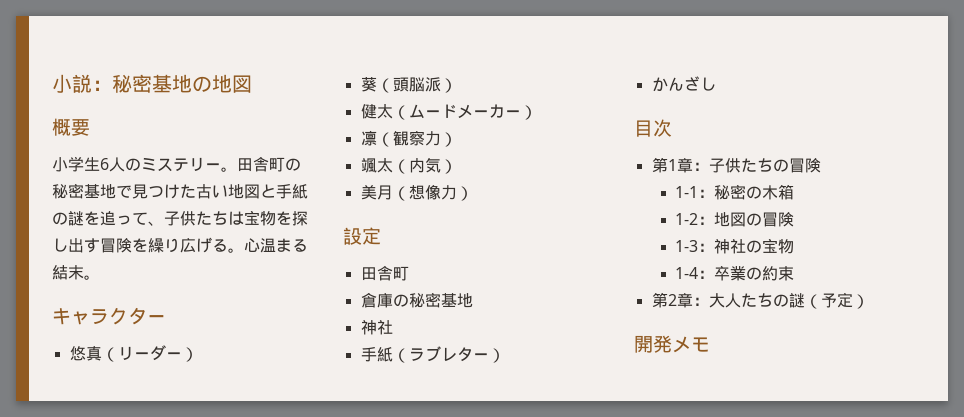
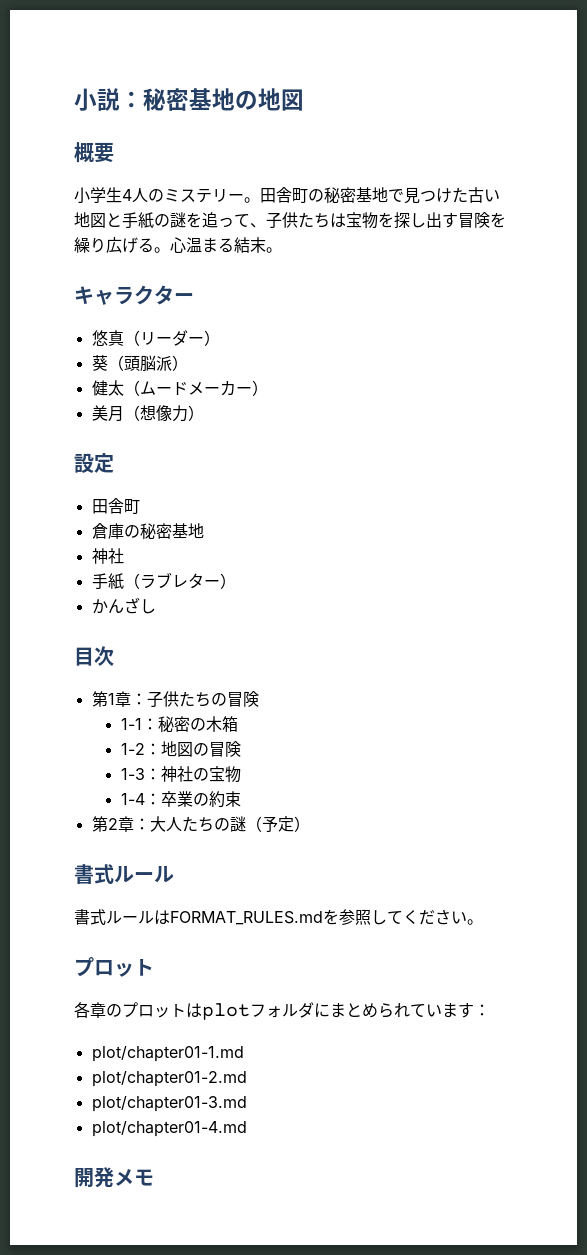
- 小学生6人のミステリー。
+ 小学生4人のミステリー。
- 凛（観察力）
- 颯太（内気）
  第2章：大人たちの謎（予定）
+ 書式ルール
+ 書式ルールはFORMAT_RULES.mdを参照してください。
+ プロット
+ 各章のプロットはplotフォルダにまとめられています：
+ plot/chapter01-1.md
+ plot/chapter01-2.md
+ plot/chapter01-3.md
+ plot/chapter01-4.md

